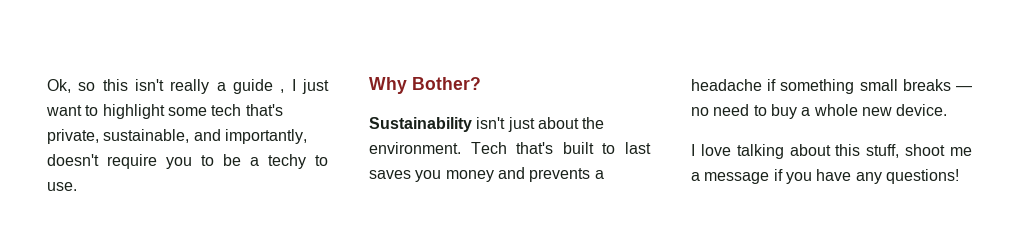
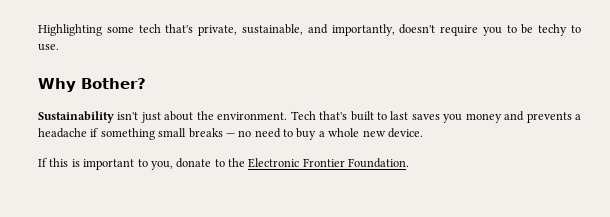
- Ok, so this isn't really a guide , I just want to highlight some tech that's private, sustainable, and importantly, doesn't require you to be a techy to use.
+ Highlighting some tech that's private, sustainable, and importantly, doesn't require you to be techy to use.
- I love talking about this stuff, shoot me a message if you have any questions!
+ If this is important to you, donate to the Electronic Frontier Foundation.

